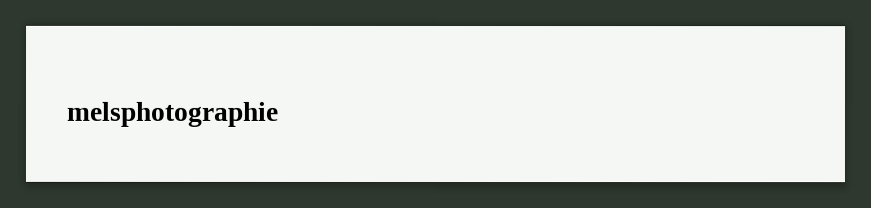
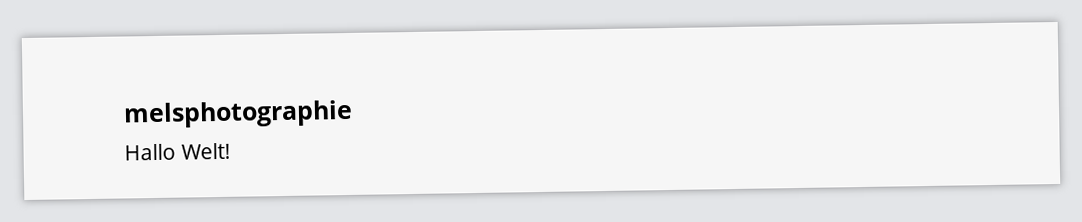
+ Hallo Welt!

